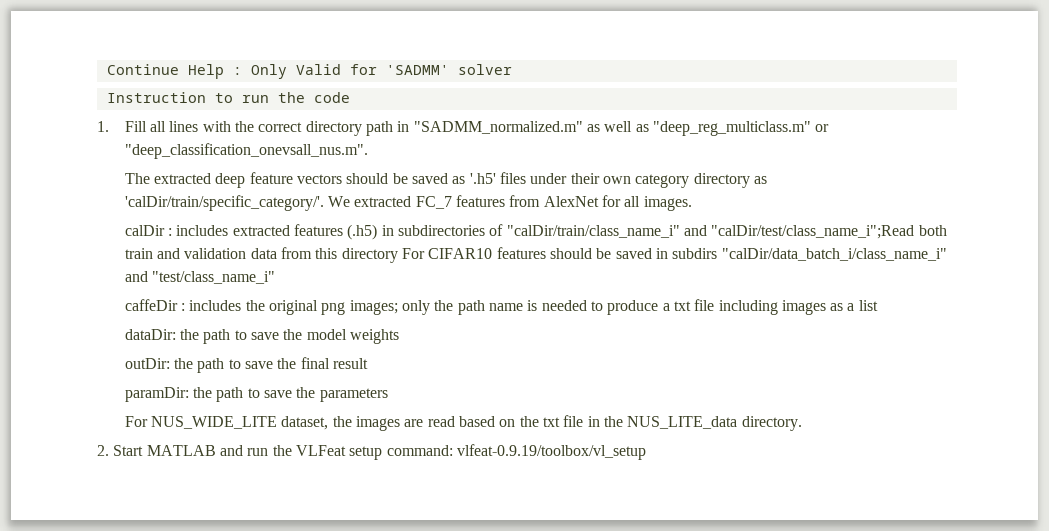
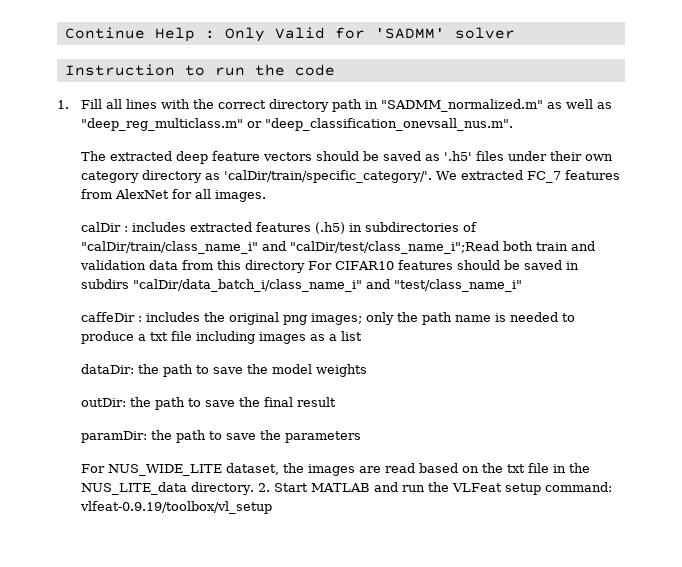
- For NUS_WIDE_LITE dataset, the images are read based on the txt file in the NUS_LITE_data directory.
- 2. Start MATLAB and run the VLFeat setup command: vlfeat-0.9.19/toolbox/vl_setup
+ For NUS_WIDE_LITE dataset, the images are read based on the txt file in the NUS_LITE_data directory. 2. Start MATLAB and run the VLFeat setup command: vlfeat-0.9.19/toolbox/vl_setup

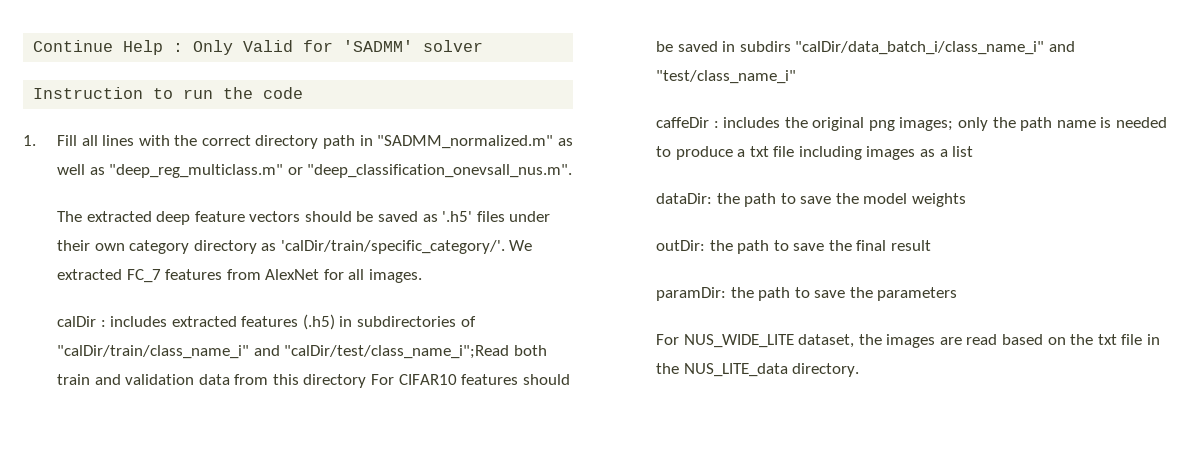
- 2. Start MATLAB and run the VLFeat setup command: vlfeat-0.9.19/toolbox/vl_setup

